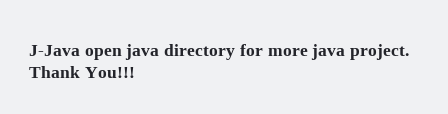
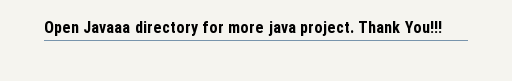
- J-Java open java directory for more java project.
+ Open Javaaa directory for more java project.

